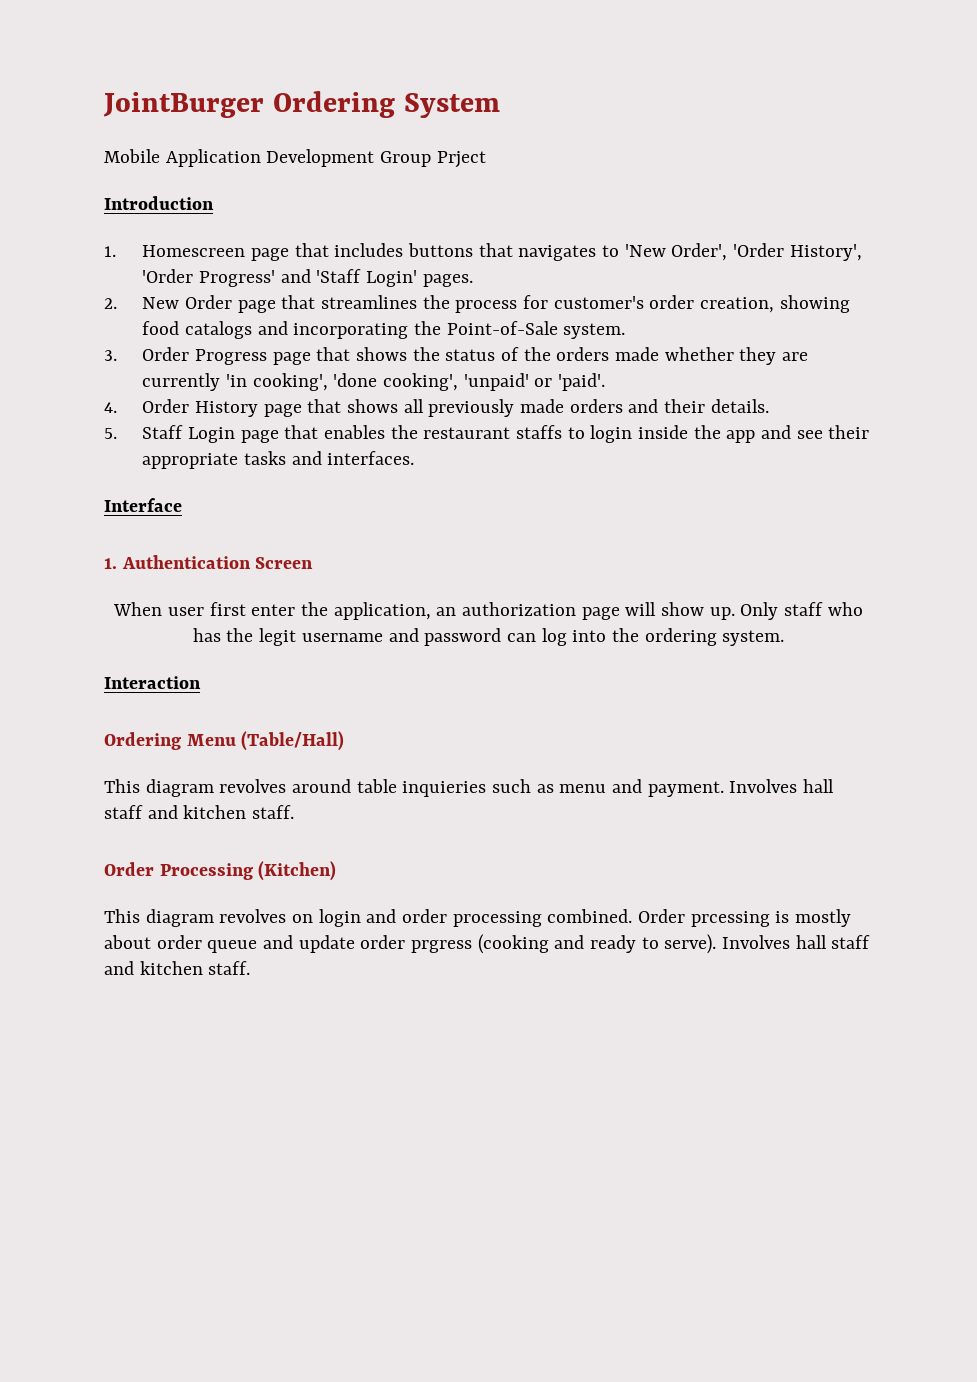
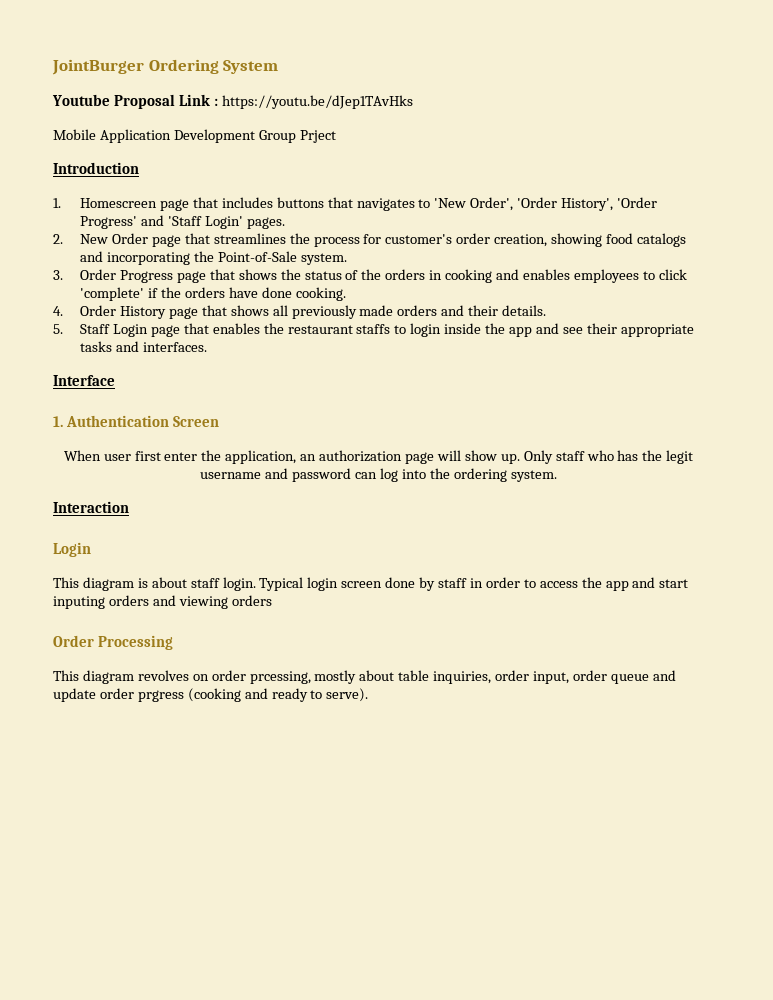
+ Youtube Proposal Link : https://youtu.be/dJep1TAvHks
- 3. Order Progress page that shows the status of the orders made whether they are currently 'in cooking', 'done cooking', 'unpaid' or 'paid'.
+ 3. Order Progress page that shows the status of the orders in cooking and enables employees to click 'complete' if the orders have done cooking.
  Interaction
- Ordering Menu (Table/Hall)
- This diagram revolves around table inquieries such as menu and payment. Involves hall staff and kitchen staff.
+ Login
+ This diagram is about staff login. Typical login screen done by staff in order to access the app and start inputing orders and viewing orders
- Order Processing (Kitchen)
+ Order Processing
- This diagram revolves on login and order processing combined. Order prcessing is mostly about order queue and update order prgress (cooking and ready to serve). Involves hall staff and kitchen staff.
+ This diagram revolves on order prcessing, mostly about table inquiries, order input, order queue and update order prgress (cooking and ready to serve).

